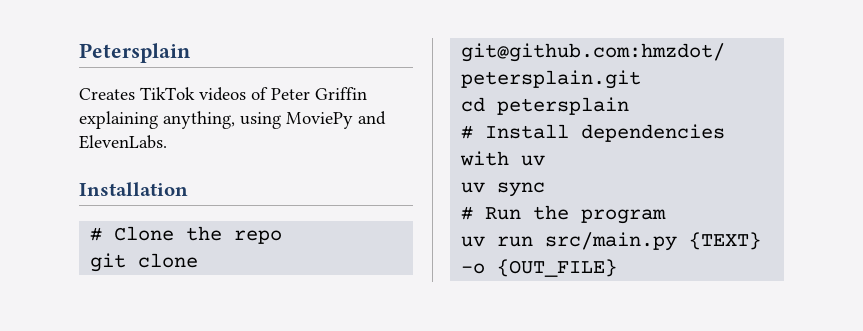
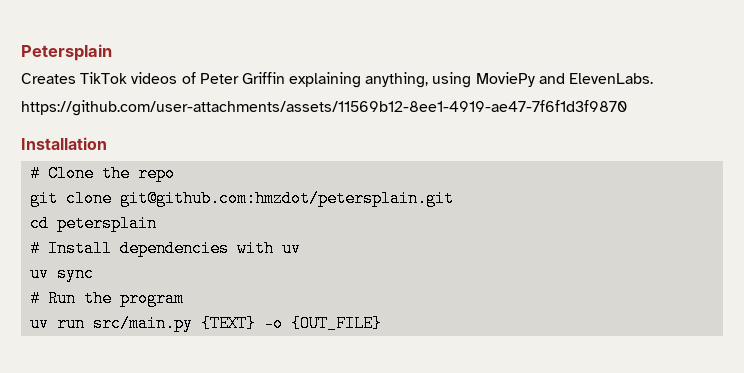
+ https://github.com/user-attachments/assets/11569b12-8ee1-4919-ae47-7f6f1d3f9870

